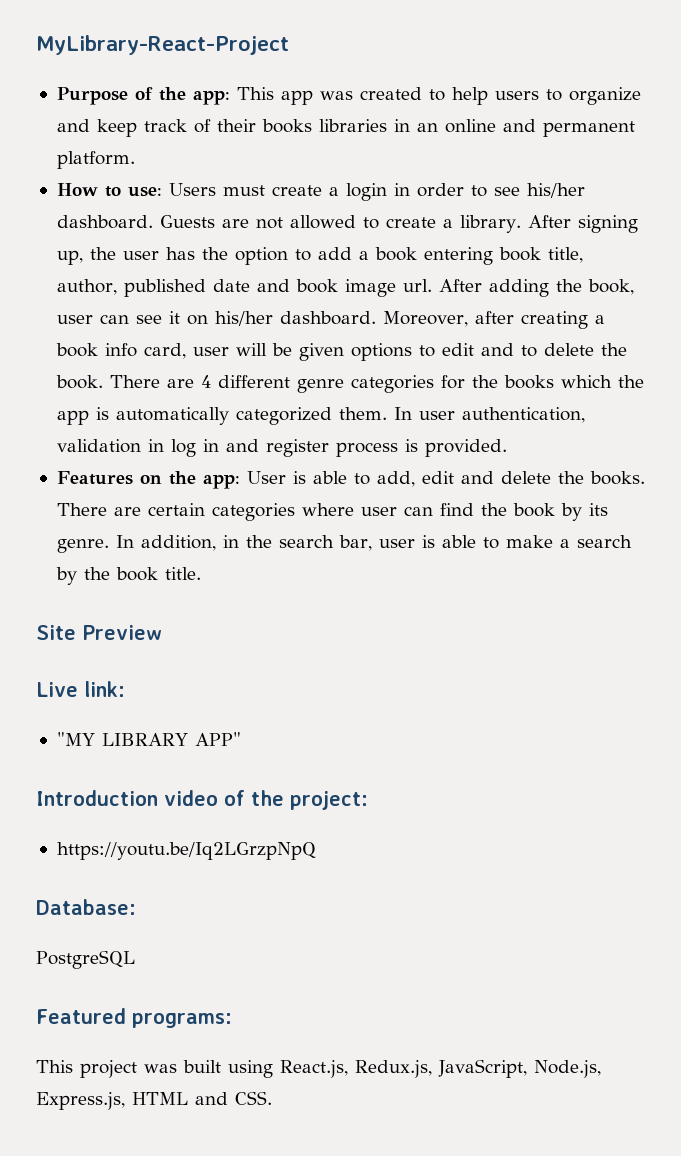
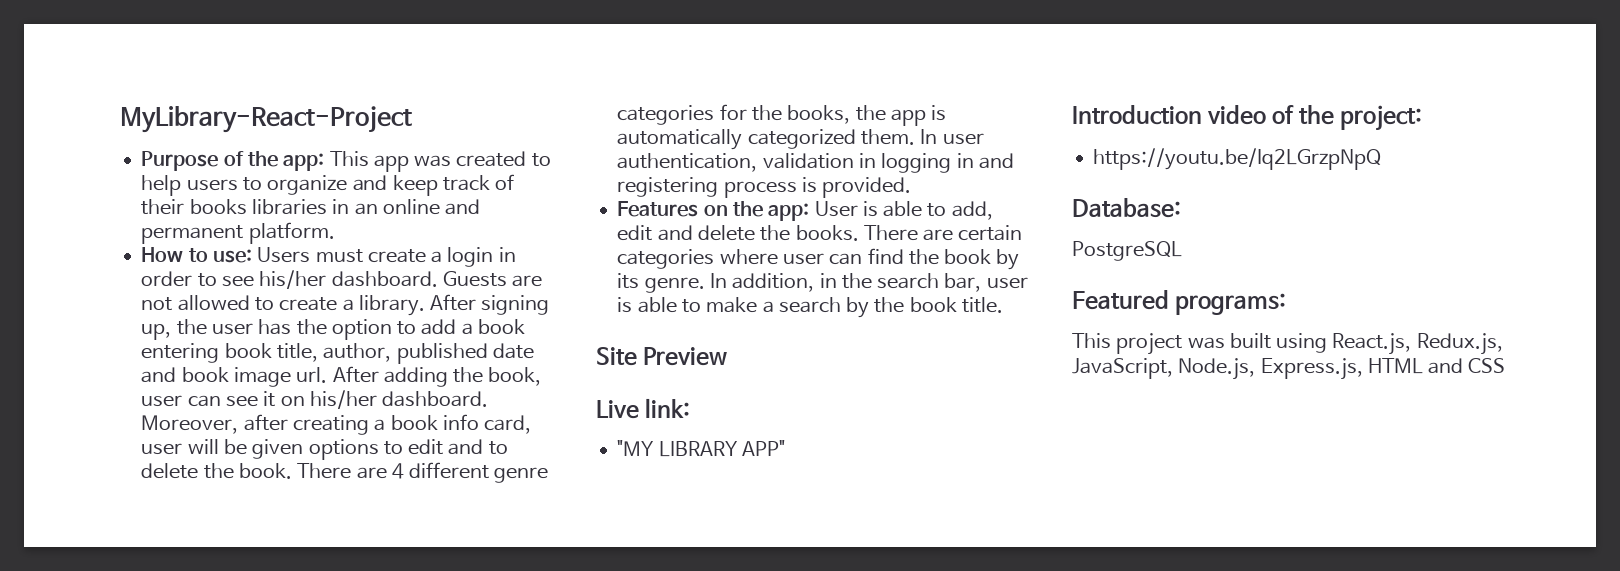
- There are 4 different genre categories for the books which the app is automatically categorized them.
+ There are 4 different genre categories for the books, the app is automatically categorized them.
- In user authentication, validation in log in and register process is provided.
+ In user authentication, validation in logging in and registering process is provided.
- This project was built using React.js, Redux.js, JavaScript, Node.js, Express.js, HTML and CSS.
+ This project was built using React.js, Redux.js, JavaScript, Node.js, Express.js, HTML and CSS

